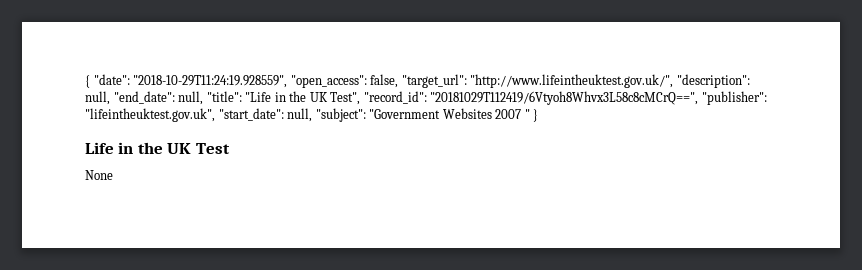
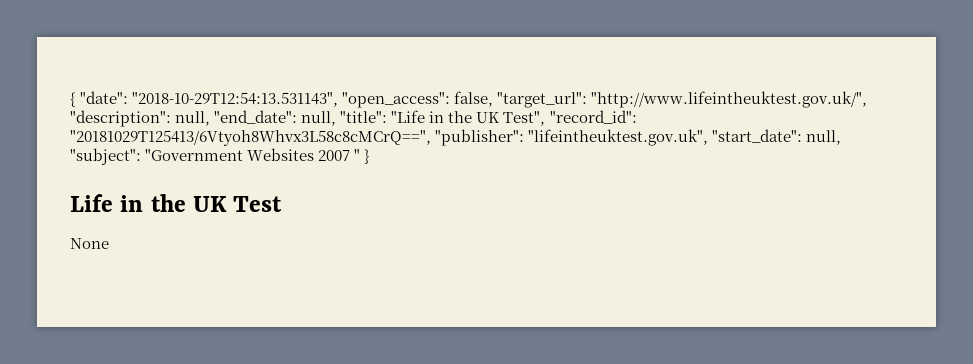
- { "date": "2018-10-29T11:24:19.928559", "open_access": false, "target_url": "http://www.lifeintheuktest.gov.uk/", "description": null, "end_date": null, "title": "Life in the UK Test", "record_id": "20181029T112419/6Vtyoh8Whvx3L58c8cMCrQ==", "publisher": "lifeintheuktest.gov.uk", "start_date": null, "subject": "Government Websites 2007 " }
+ { "date": "2018-10-29T12:54:13.531143", "open_access": false, "target_url": "http://www.lifeintheuktest.gov.uk/", "description": null, "end_date": null, "title": "Life in the UK Test", "record_id": "20181029T125413/6Vtyoh8Whvx3L58c8cMCrQ==", "publisher": "lifeintheuktest.gov.uk", "start_date": null, "subject": "Government Websites 2007 " }

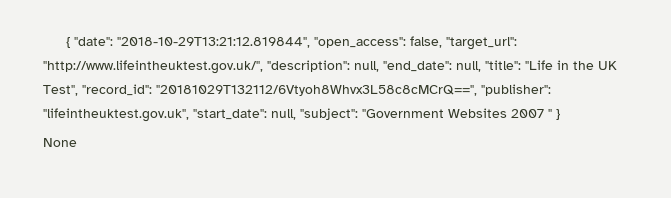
- { "date": "2018-10-29T12:54:13.531143", "open_access": false, "target_url": "http://www.lifeintheuktest.gov.uk/", "description": null, "end_date": null, "title": "Life in the UK Test", "record_id": "20181029T125413/6Vtyoh8Whvx3L58c8cMCrQ==", "publisher": "lifeintheuktest.gov.uk", "start_date": null, "subject": "Government Websites 2007 " }
+ { "date": "2018-10-29T13:21:12.819844", "open_access": false, "target_url": "http://www.lifeintheuktest.gov.uk/", "description": null, "end_date": null, "title": "Life in the UK Test", "record_id": "20181029T132112/6Vtyoh8Whvx3L58c8cMCrQ==", "publisher": "lifeintheuktest.gov.uk", "start_date": null, "subject": "Government Websites 2007 " }
- Life in the UK Test

